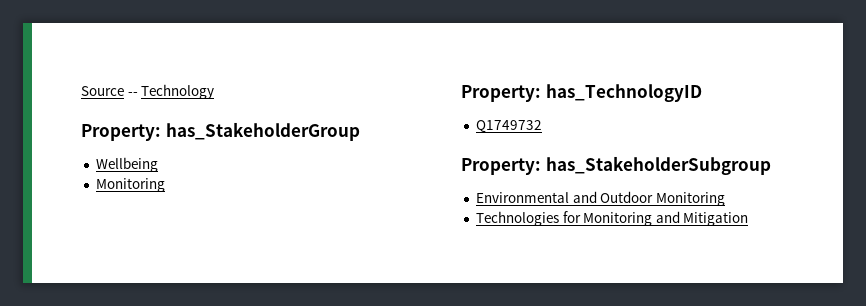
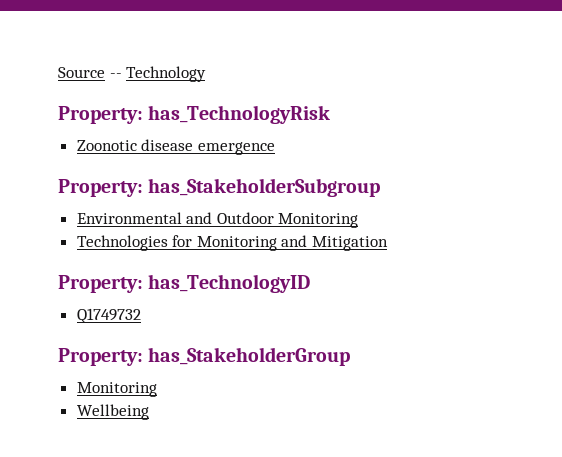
- Property: has_StakeholderGroup
- Wellbeing
- Monitoring
- Property: has_TechnologyID
- Q1749732
+ Property: has_TechnologyRisk
+ Zoonotic disease emergence
+ Property: has_TechnologyID
+ Q1749732
+ Property: has_StakeholderGroup
+ Monitoring
+ Wellbeing

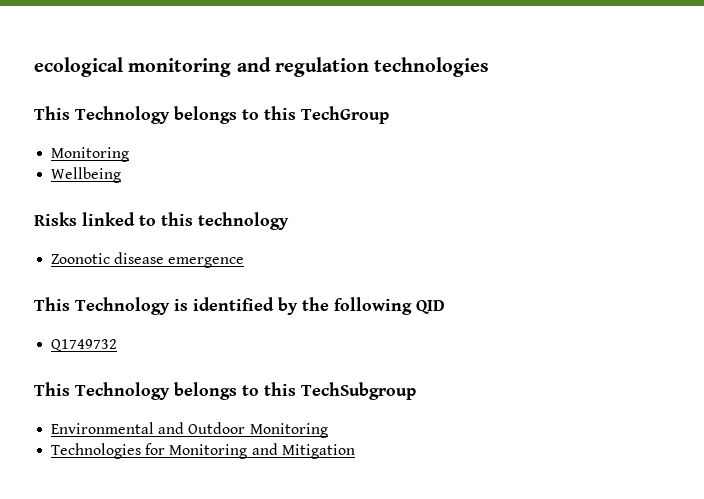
- Source -- Technology
- Property: has_TechnologyRisk
+ ecological monitoring and regulation technologies
+ This Technology belongs to this TechGroup
+ Monitoring
+ Wellbeing
+ Risks linked to this technology
  Zoonotic disease emergence
- Property: has_StakeholderSubgroup
+ This Technology is identified by the following QID
+ Q1749732
+ This Technology belongs to this TechSubgroup
- Property: has_TechnologyID
- Q1749732
- Property: has_StakeholderGroup
- Monitoring
- Wellbeing

